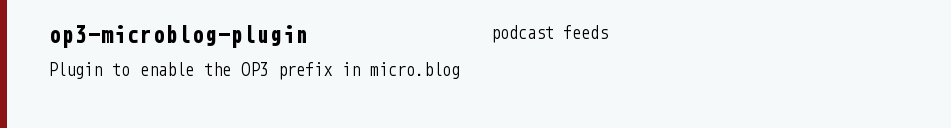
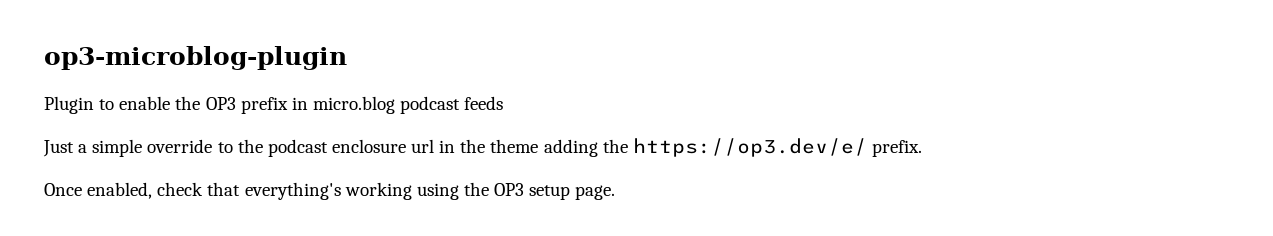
+ Just a simple override to the podcast enclosure url in the theme adding the https://op3.dev/e/ prefix.
+ Once enabled, check that everything's working using the OP3 setup page.

